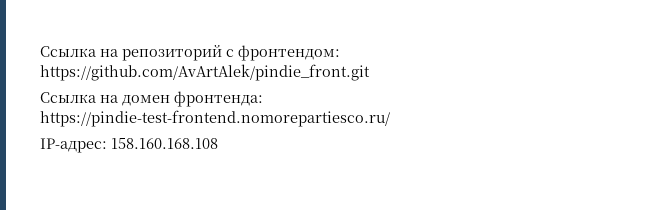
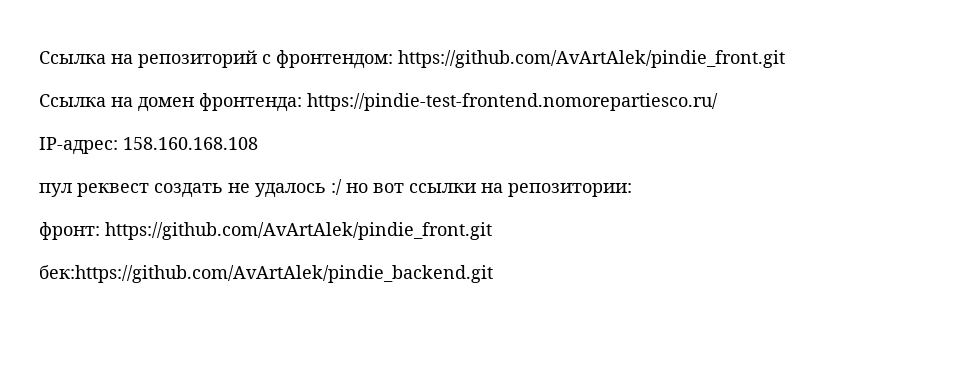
+ пул реквест создать не удалось :/ но вот ссылки на репозитории:
+ фронт: https://github.com/AvArtAlek/pindie_front.git
+ бек:https://github.com/AvArtAlek/pindie_backend.git

